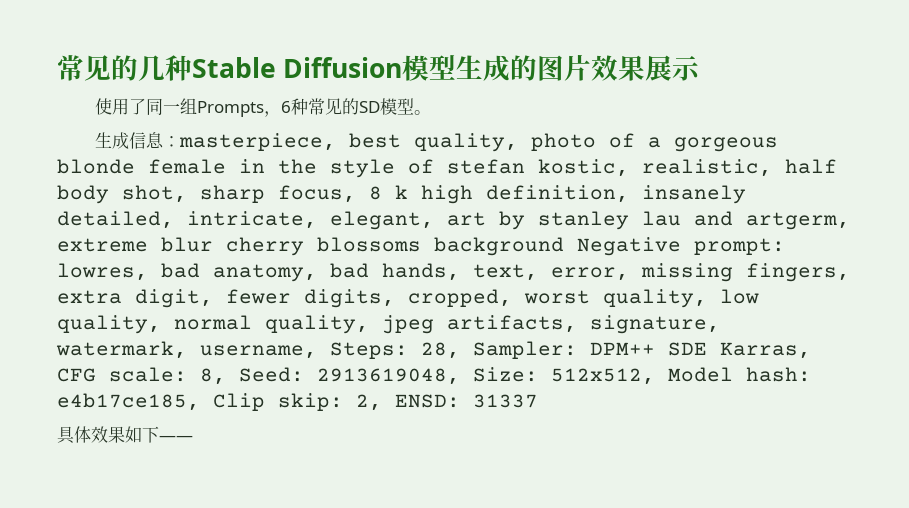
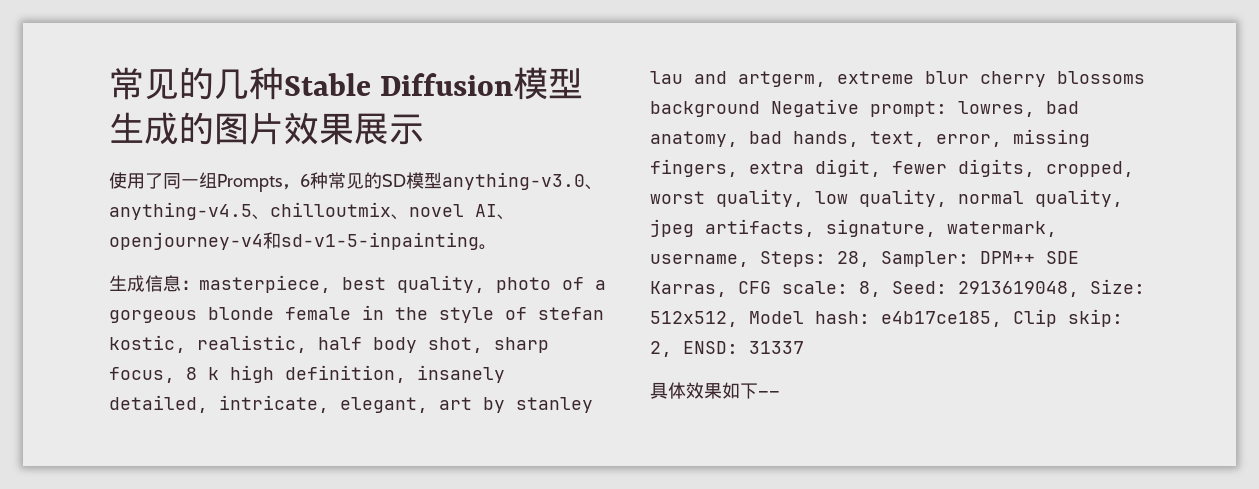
- 使用了同一组Prompts，6种常见的SD模型。
+ 使用了同一组Prompts，6种常见的SD模型anything-v3.0、anything-v4.5、chilloutmix、novel AI、openjourney-v4和sd-v1-5-inpainting。

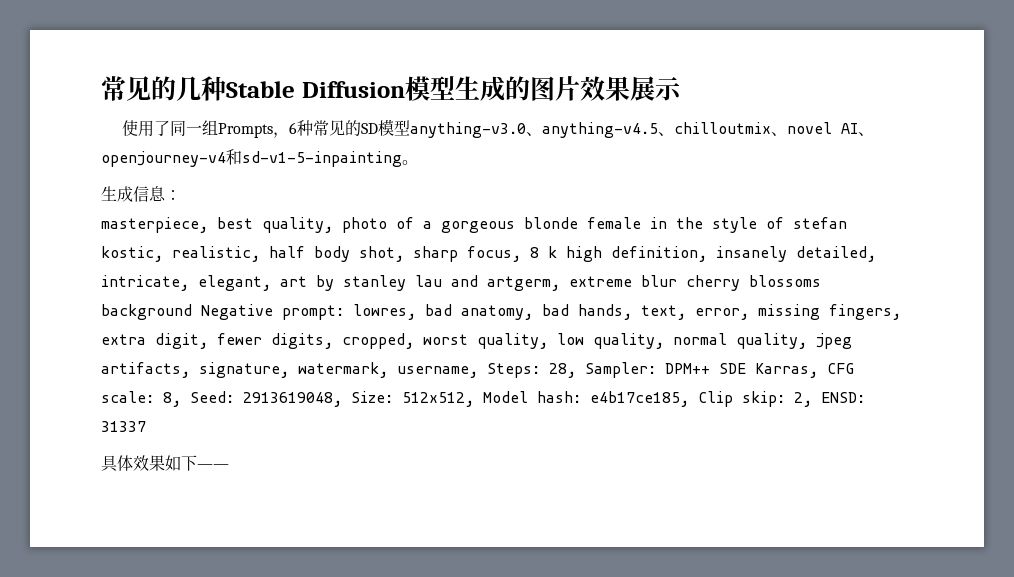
- 生成信息：masterpiece, best quality, photo of a gorgeous blonde female in the style of stefan kostic, realistic, half body shot, sharp focus, 8 k high definition, insanely detailed, intricate, elegant, art by stanley lau and artgerm, extreme blur cherry blossoms background Negative prompt:
+ 生成信息：
+ masterpiece, best quality, photo of a gorgeous blonde female in the style of stefan kostic, realistic, half body shot, sharp focus, 8 k high definition, insanely detailed, intricate, elegant, art by stanley lau and artgerm, extreme blur cherry blossoms background Negative prompt:

